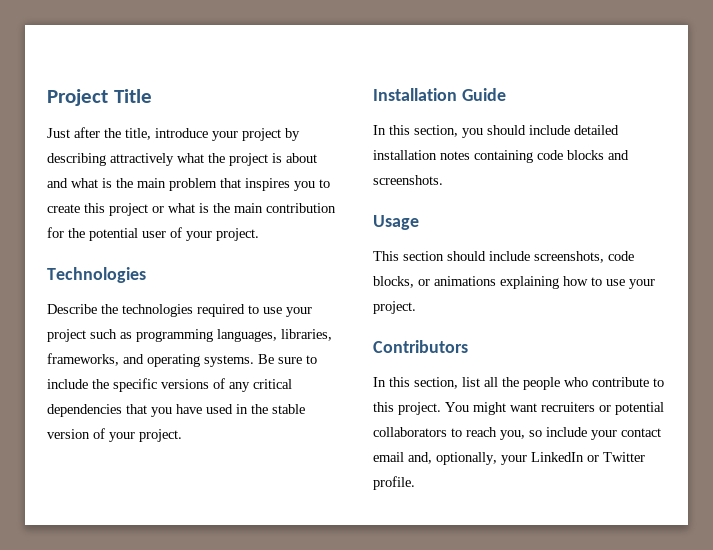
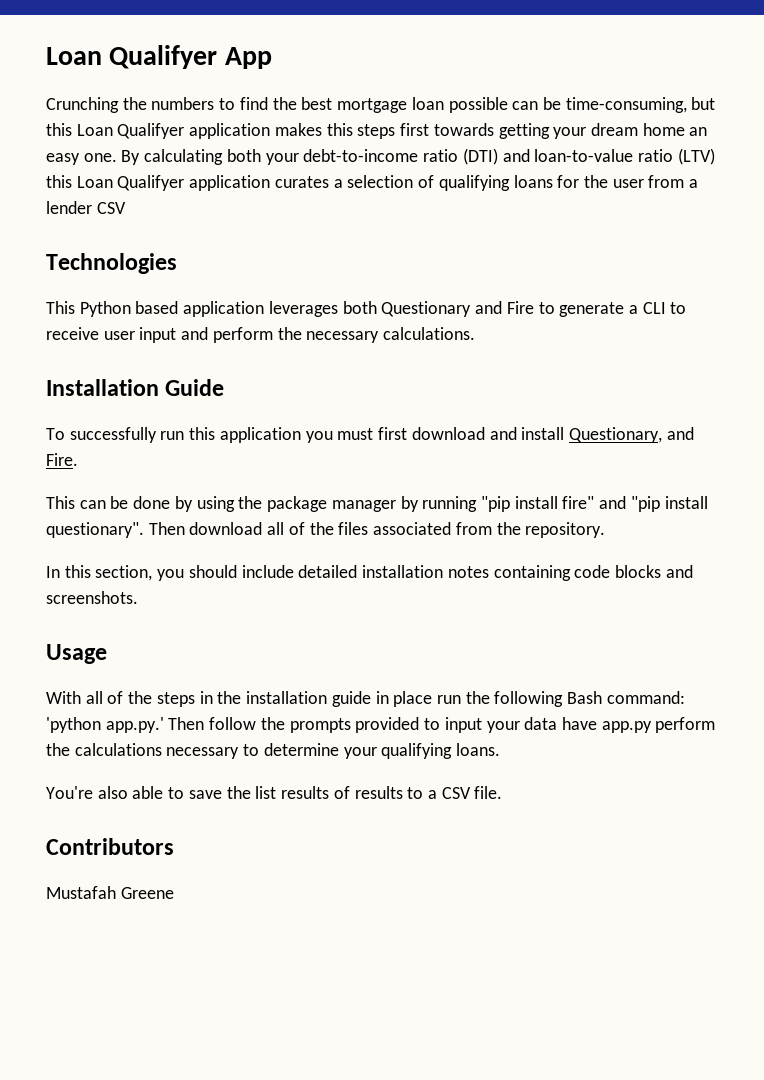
- Project Title
- Just after the title, introduce your project by describing attractively what the project is about and what is the main problem that inspires you to create this project or what is the main contribution for the potential user of your project.
+ Loan Qualifyer App
+ Crunching the numbers to find the best mortgage loan possible can be time-consuming, but this Loan Qualifyer application makes this steps first towards getting your dream home an easy one. By calculating both your debt-to-income ratio (DTI) and loan-to-value ratio (LTV) this Loan Qualifyer application curates a selection of qualifying loans for the user from a lender CSV
  Technologies
- Describe the technologies required to use your project such as programming languages, libraries, frameworks, and operating systems. Be sure to include the specific versions of any critical dependencies that you have used in the stable version of your project.
+ This Python based application leverages both Questionary and Fire to generate a CLI to receive user input and perform the necessary calculations.
  Installation Guide
+ To successfully run this application you must first download and install Questionary, and Fire.
+ This can be done by using the package manager by running "pip install fire" and "pip install questionary". Then download all of the files associated from the repository.
- This section should include screenshots, code blocks, or animations explaining how to use your project.
+ With all of the steps in the installation guide in place run the following Bash command: 'python app.py.' Then follow the prompts provided to input your data have app.py perform the calculations necessary to determine your qualifying loans.
+ You're also able to save the list results of results to a CSV file.
  Contributors
- In this section, list all the people who contribute to this project. You might want recruiters or potential collaborators to reach you, so include your contact email and, optionally, your LinkedIn or Twitter profile.
+ Mustafah Greene

